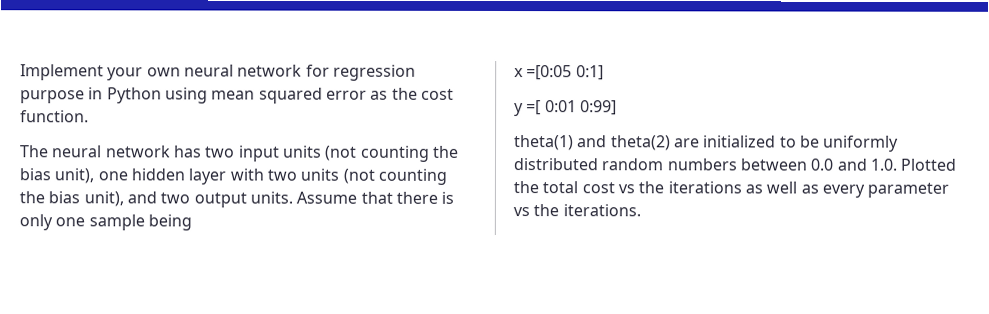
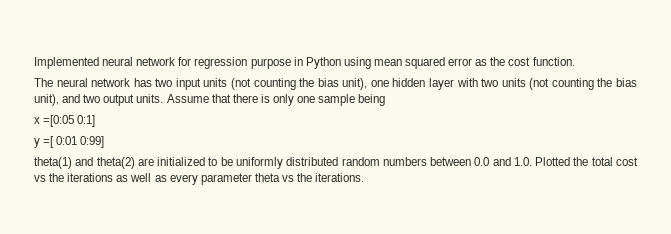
- Implement your own neural network for regression purpose in Python using mean squared error as the cost function.
+ Implemented neural network for regression purpose in Python using mean squared error as the cost function.
- theta(1) and theta(2) are initialized to be uniformly distributed random numbers between 0.0 and 1.0. Plotted the total cost vs the iterations as well as every parameter vs the iterations.
+ theta(1) and theta(2) are initialized to be uniformly distributed random numbers between 0.0 and 1.0. Plotted the total cost vs the iterations as well as every parameter theta vs the iterations.

